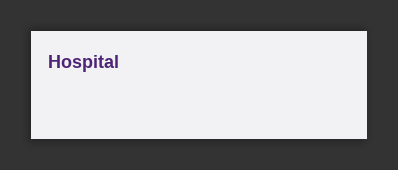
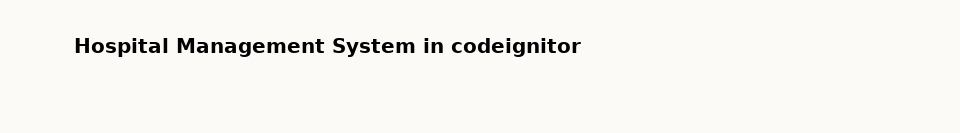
- Hospital
+ Hospital Management System in codeignitor

